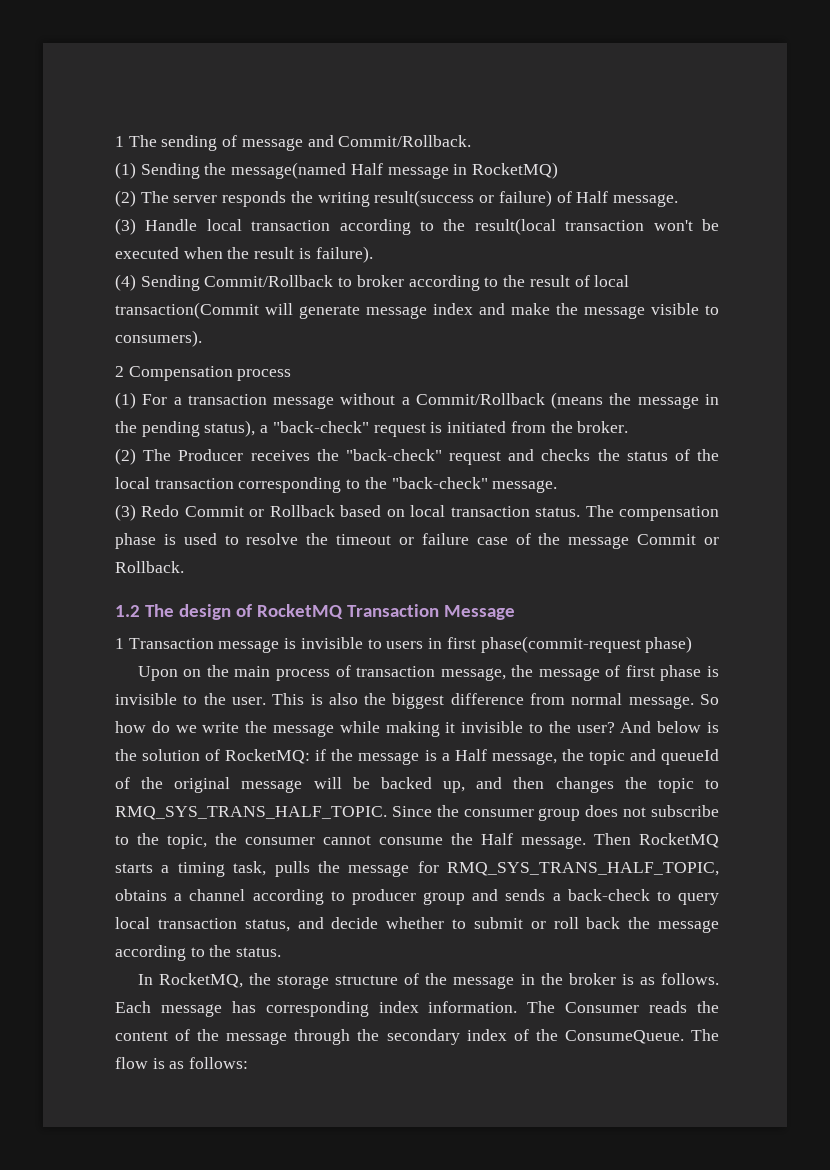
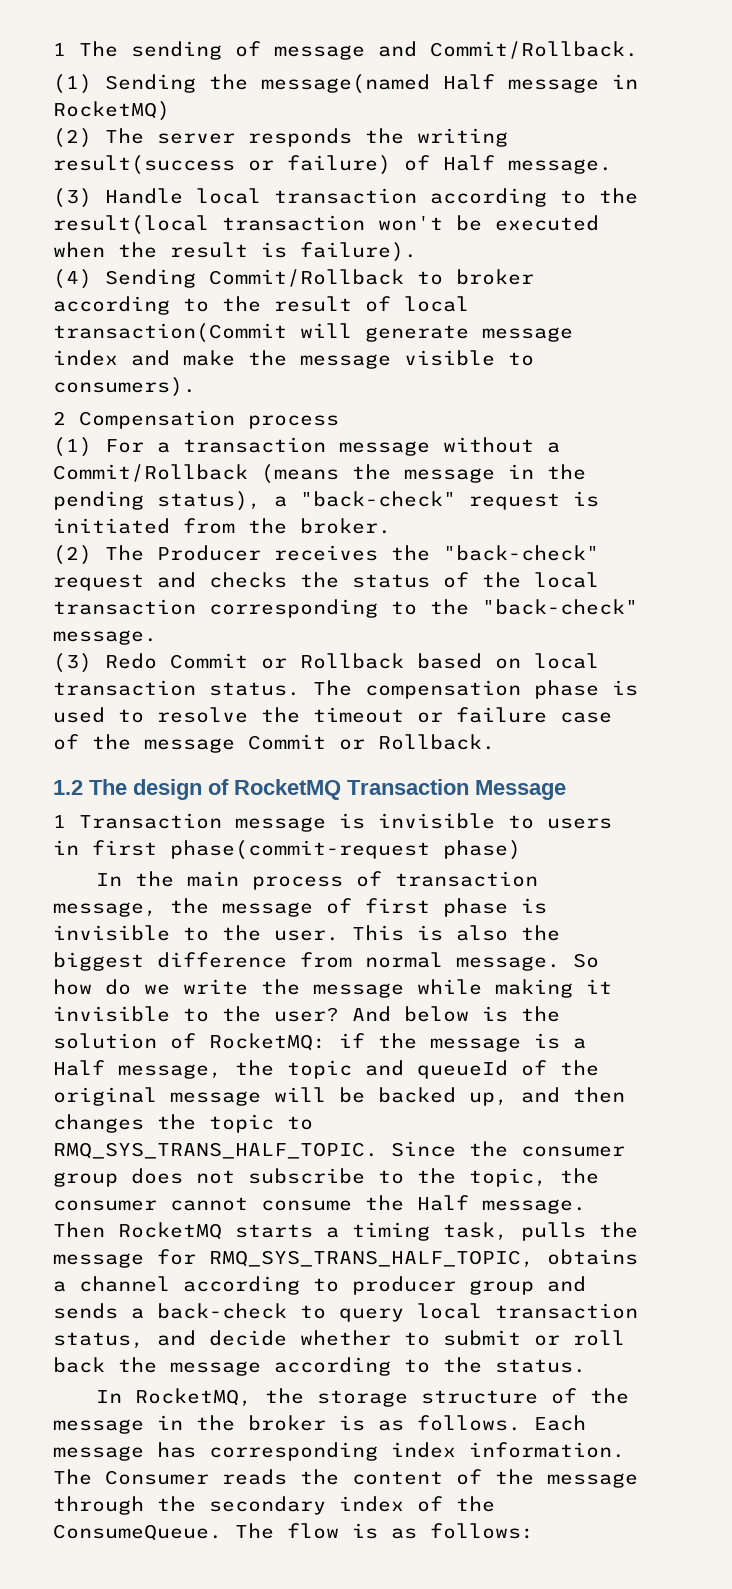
- Upon on the main process of transaction message, the message of first phase is invisible to the user.
+ In the main process of transaction message, the message of first phase is invisible to the user.

